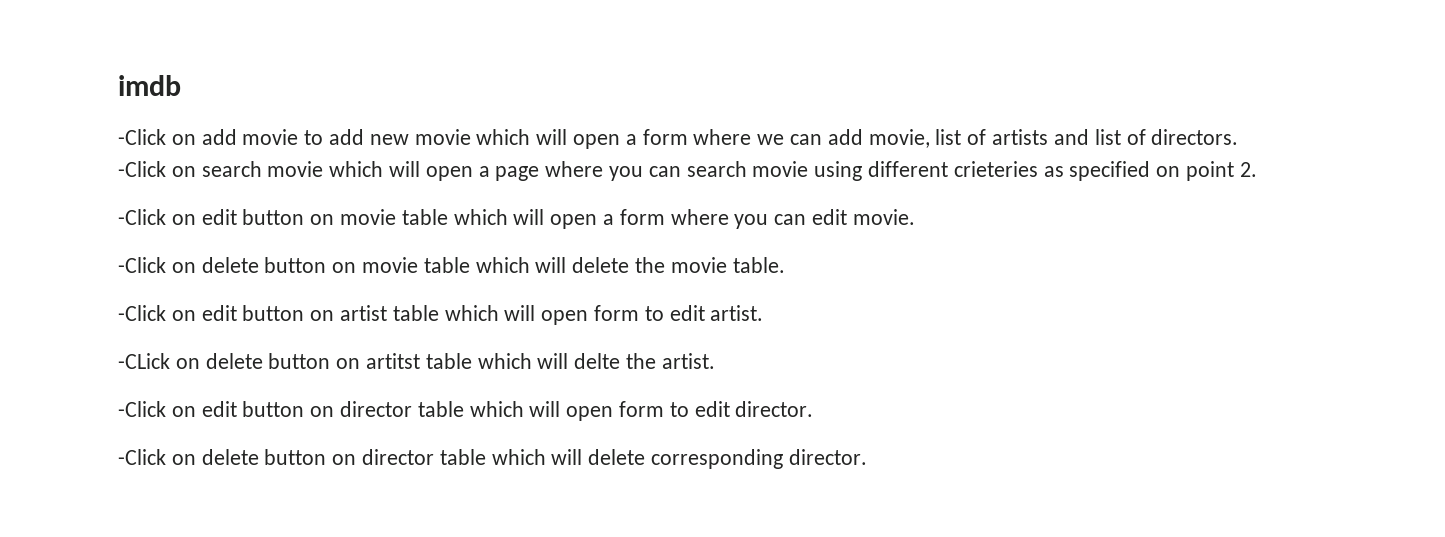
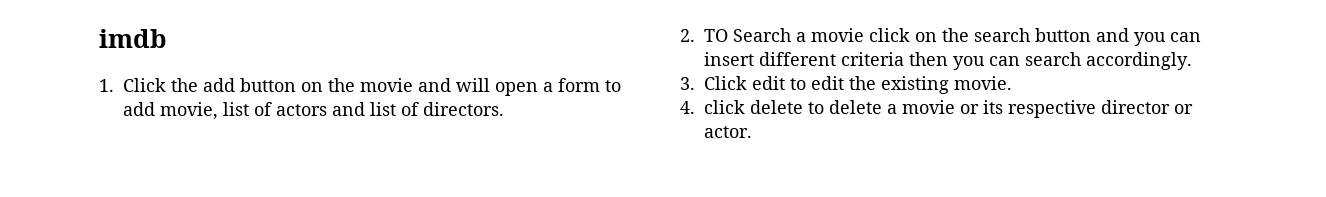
- -Click on add movie to add new movie which will open a form where we can add movie, list of artists and list of directors.
+ 1. Click the add button on the movie and will open a form to add movie, list of actors and list of directors.
- -Click on search movie which will open a page where you can search movie using different crieteries as specified on point 2.
- -Click on edit button on movie table which will open a form where you can edit movie.
- -Click on delete button on movie table which will delete the movie table.
- -Click on edit button on artist table which will open form to edit artist.
- -CLick on delete button on artitst table which will delte the artist.
- -Click on edit button on director table which will open form to edit director.
- -Click on delete button on director table which will delete corresponding director.
+ 2. TO Search a movie click on the search button and you can insert different criteria then you can search accordingly.
+ 3. Click edit to edit the existing movie.
+ 4. click delete to delete a movie or its respective director or actor.

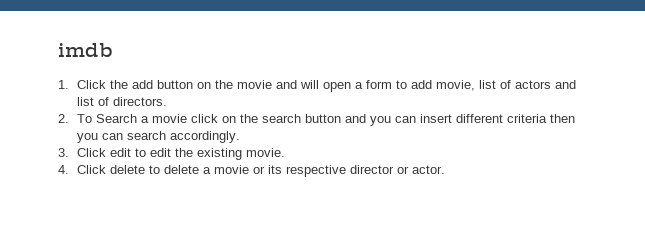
- 2. TO Search a movie click on the search button and you can insert different criteria then you can search accordingly.
+ 2. To Search a movie click on the search button and you can insert different criteria then you can search accordingly.
- 4. click delete to delete a movie or its respective director or actor.
+ 4. Click delete to delete a movie or its respective director or actor.

